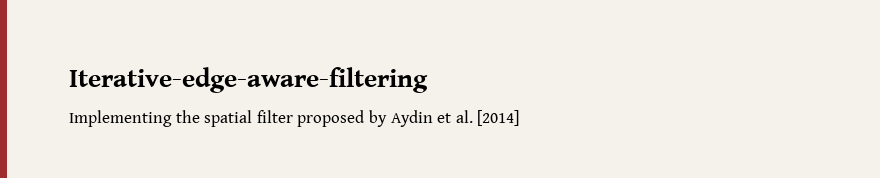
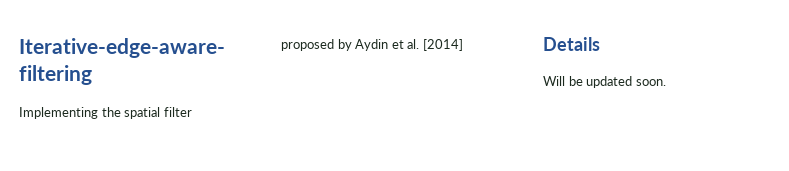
+ Details
+ Will be updated soon.

